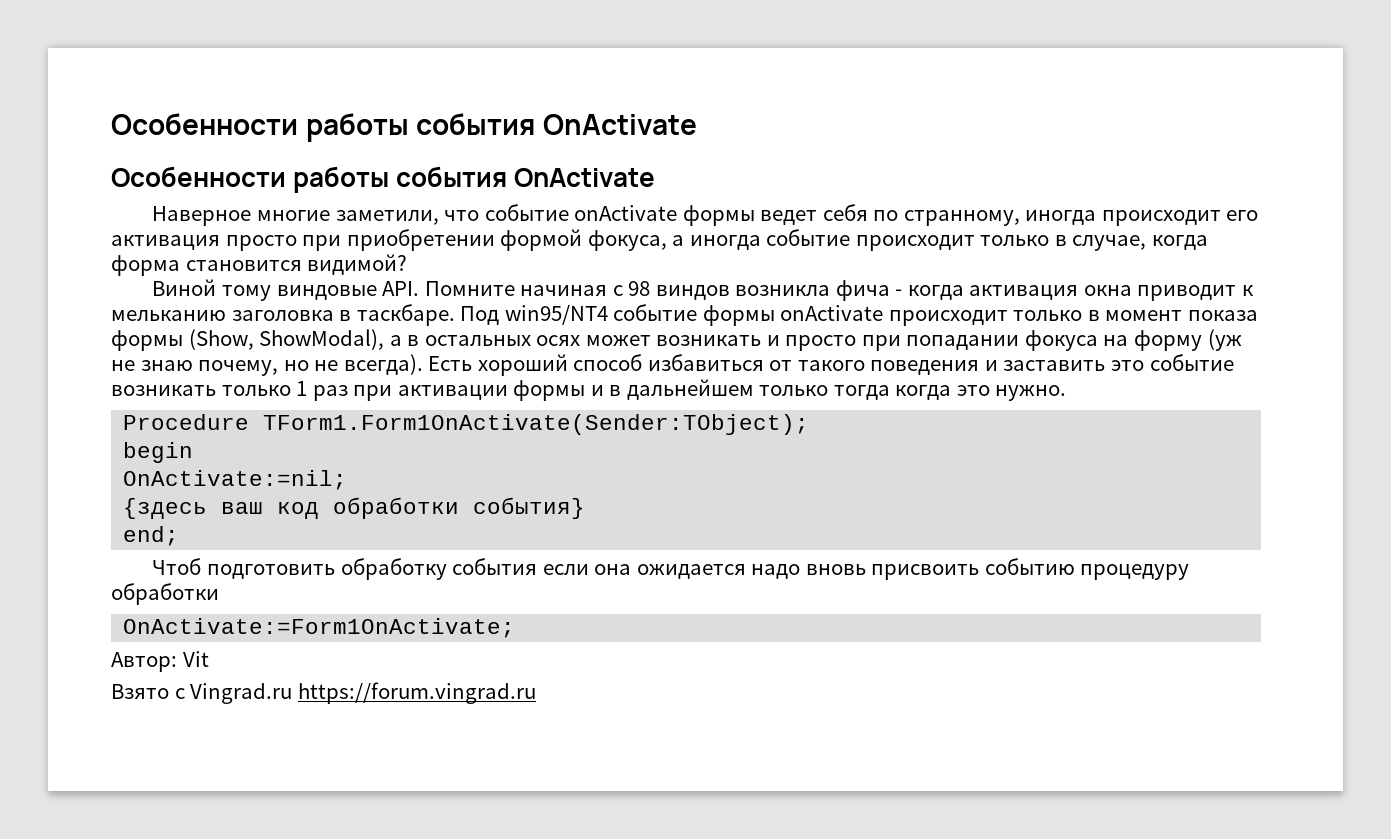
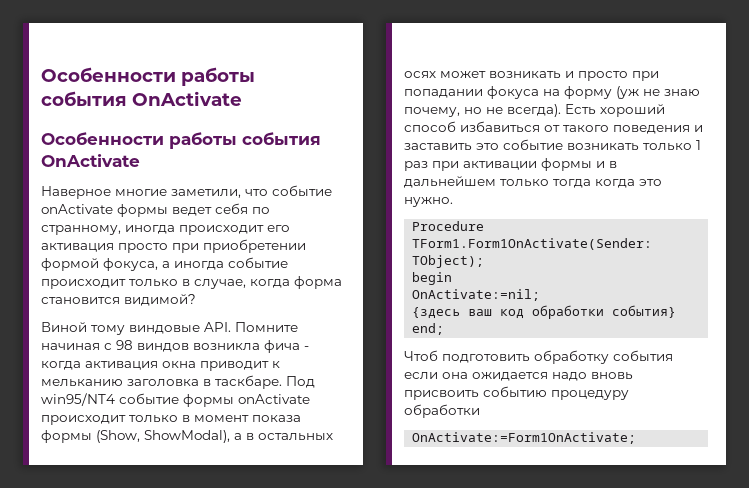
- Автор: Vit
- Взято с Vingrad.ru https://forum.vingrad.ru

